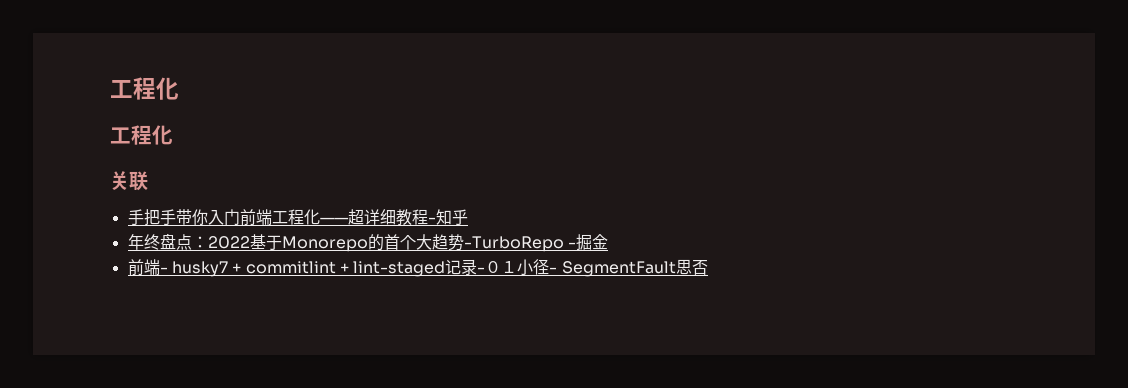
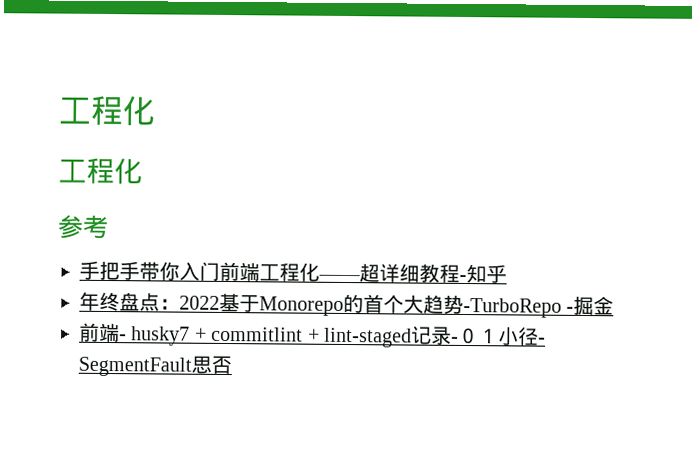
- 关联
+ 参考

